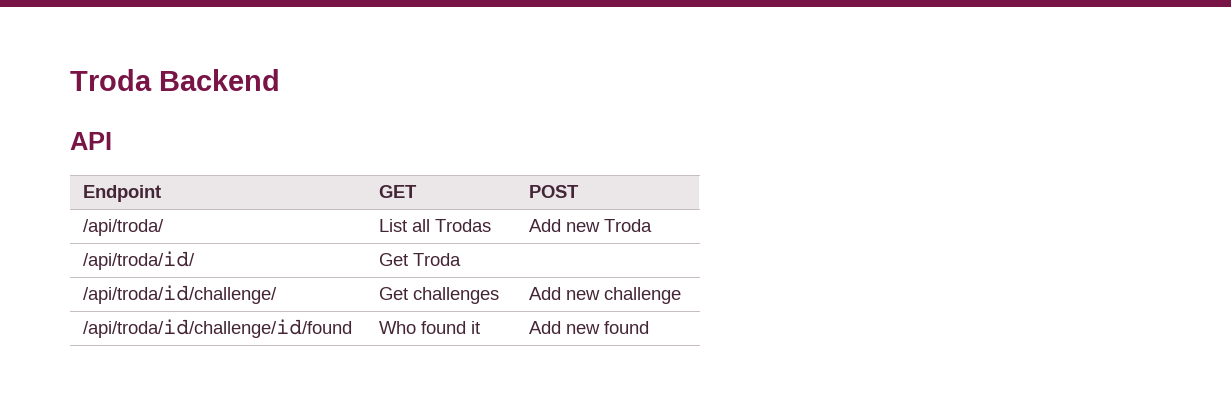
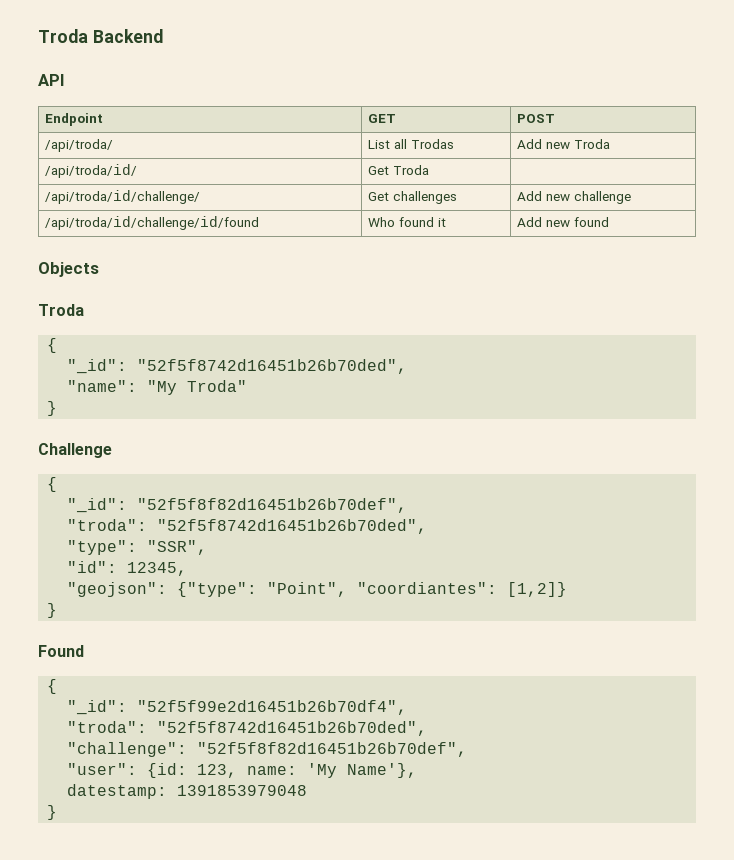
+ Objects
+ Troda
+ {
+ "_id": "52f5f8742d16451b26b70ded",
+ "name": "My Troda"
+ }
+ Challenge
+ {
+ "_id": "52f5f8f82d16451b26b70def",
+ "troda": "52f5f8742d16451b26b70ded",
+ "type": "SSR",
+ "id": 12345,
+ "geojson": {"type": "Point", "coordiantes": [1,2]}
+ }
+ Found
+ {
+ "_id": "52f5f99e2d16451b26b70df4",
+ "troda": "52f5f8742d16451b26b70ded",
+ "challenge": "52f5f8f82d16451b26b70def",
+ "user": {id: 123, name: 'My Name'},
+ datestamp: 1391853979048
+ }

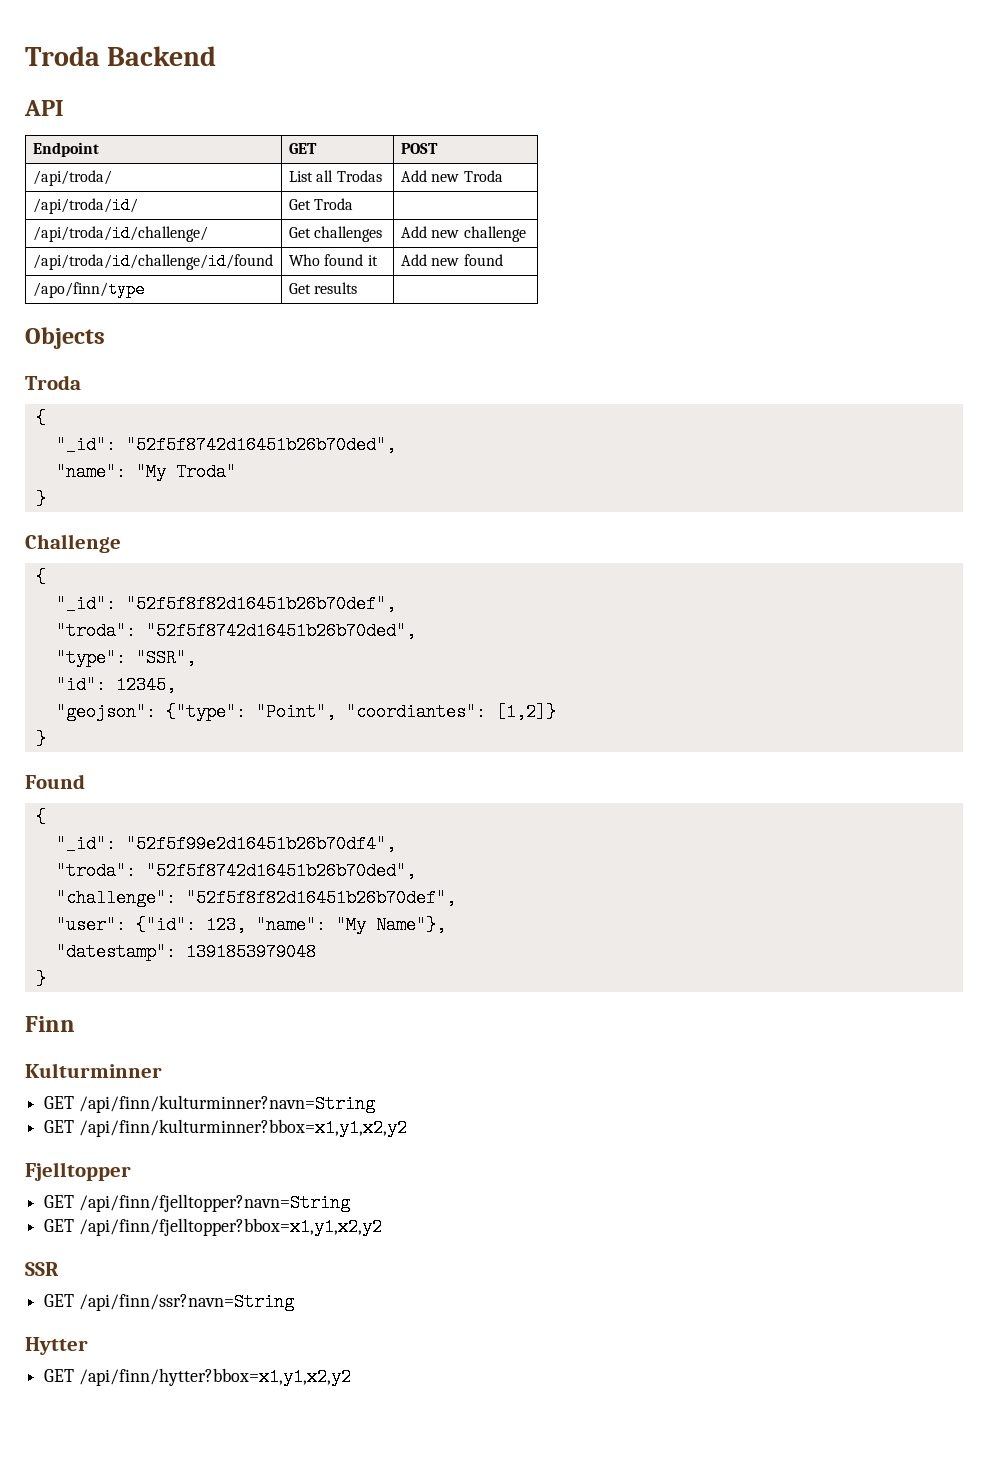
+ /apo/finn/type | Get results |
- "user": {id: 123, name: 'My Name'},
- datestamp: 1391853979048
+ "user": {"id": 123, "name": "My Name"},
+ "datestamp": 1391853979048
  }
+ Finn
+ Kulturminner
+ GET /api/finn/kulturminner?navn=String
+ GET /api/finn/kulturminner?bbox=x1,y1,x2,y2
+ Fjelltopper
+ GET /api/finn/fjelltopper?navn=String
+ GET /api/finn/fjelltopper?bbox=x1,y1,x2,y2
+ SSR
+ GET /api/finn/ssr?navn=String
+ Hytter
+ GET /api/finn/hytter?bbox=x1,y1,x2,y2

